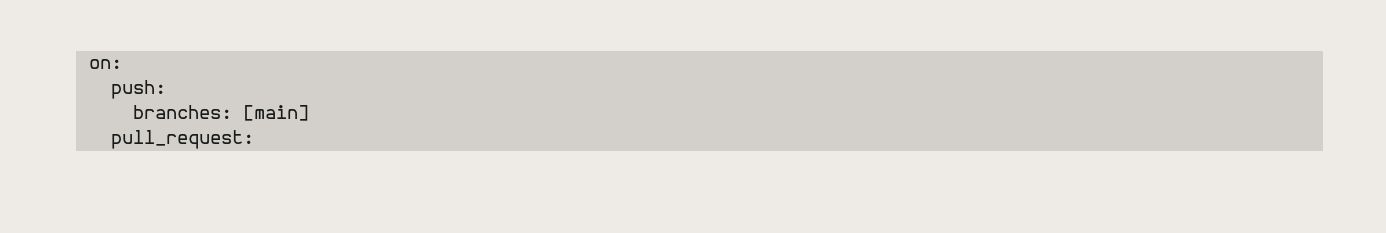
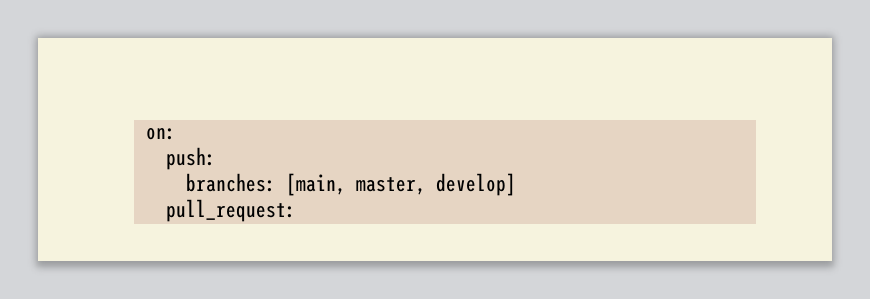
- branches: [main]
+ branches: [main, master, develop]

